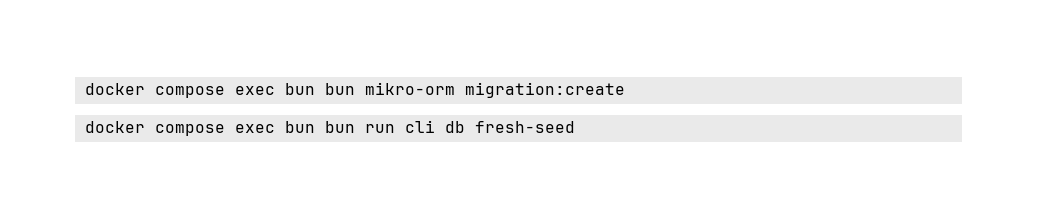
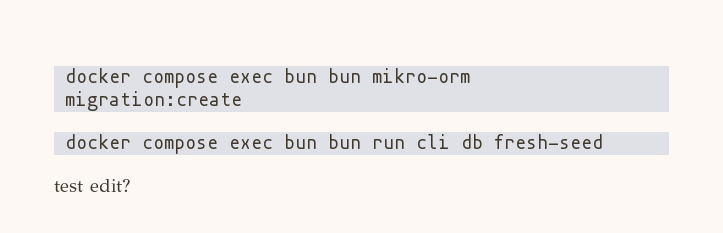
+ test edit?

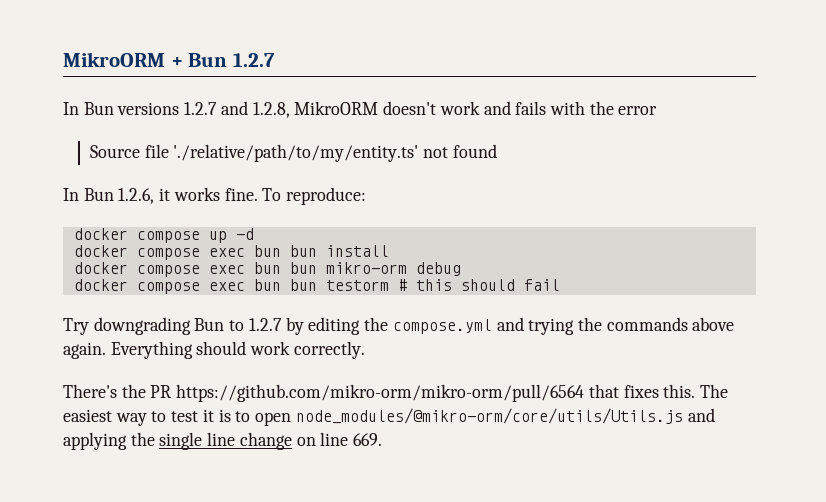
+ MikroORM + Bun 1.2.7
+ In Bun versions 1.2.7 and 1.2.8, MikroORM doesn't work and fails with the error
+ Source file './relative/path/to/my/entity.ts' not found
+ In Bun 1.2.6, it works fine. To reproduce:
+ docker compose up -d
+ docker compose exec bun bun install
- docker compose exec bun bun mikro-orm migration:create
- docker compose exec bun bun run cli db fresh-seed
- test edit?
+ docker compose exec bun bun mikro-orm debug
+ docker compose exec bun bun testorm # this should fail
+ Try downgrading Bun to 1.2.7 by editing the compose.yml and trying the commands above again. Everything should work correctly.
+ There's the PR https://github.com/mikro-orm/mikro-orm/pull/6564 that fixes this. The easiest way to test it is to open node_modules/@mikro-orm/core/utils/Utils.js and applying the single line change on line 669.

